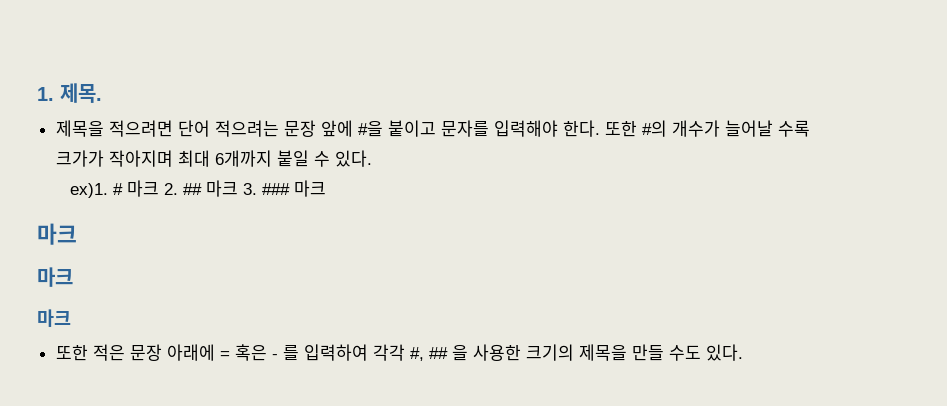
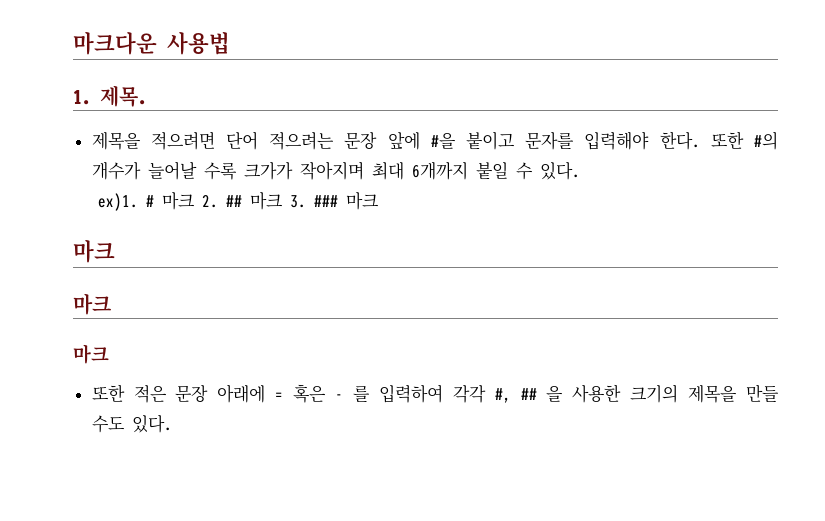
+ 마크다운 사용법

